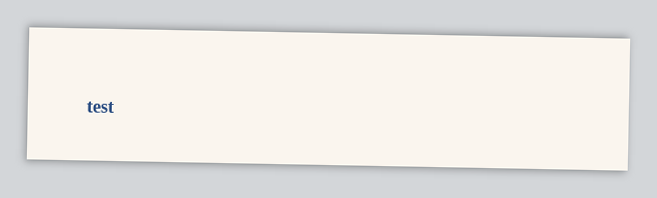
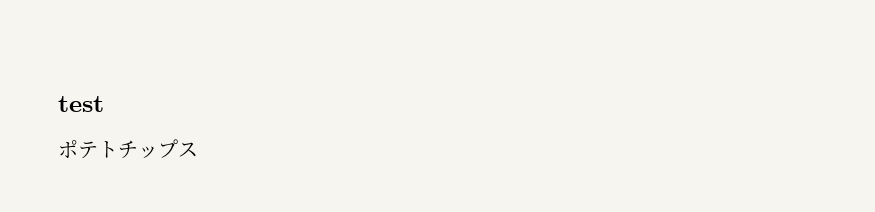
+ ポテトチップス

